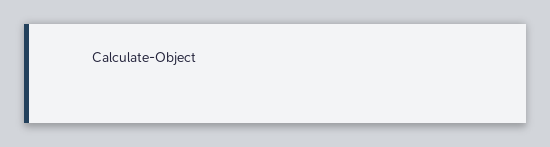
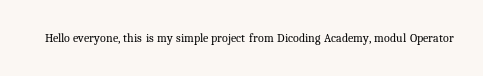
- Calculate-Object
+ Hello everyone, this is my simple project from Dicoding Academy, modul Operator

